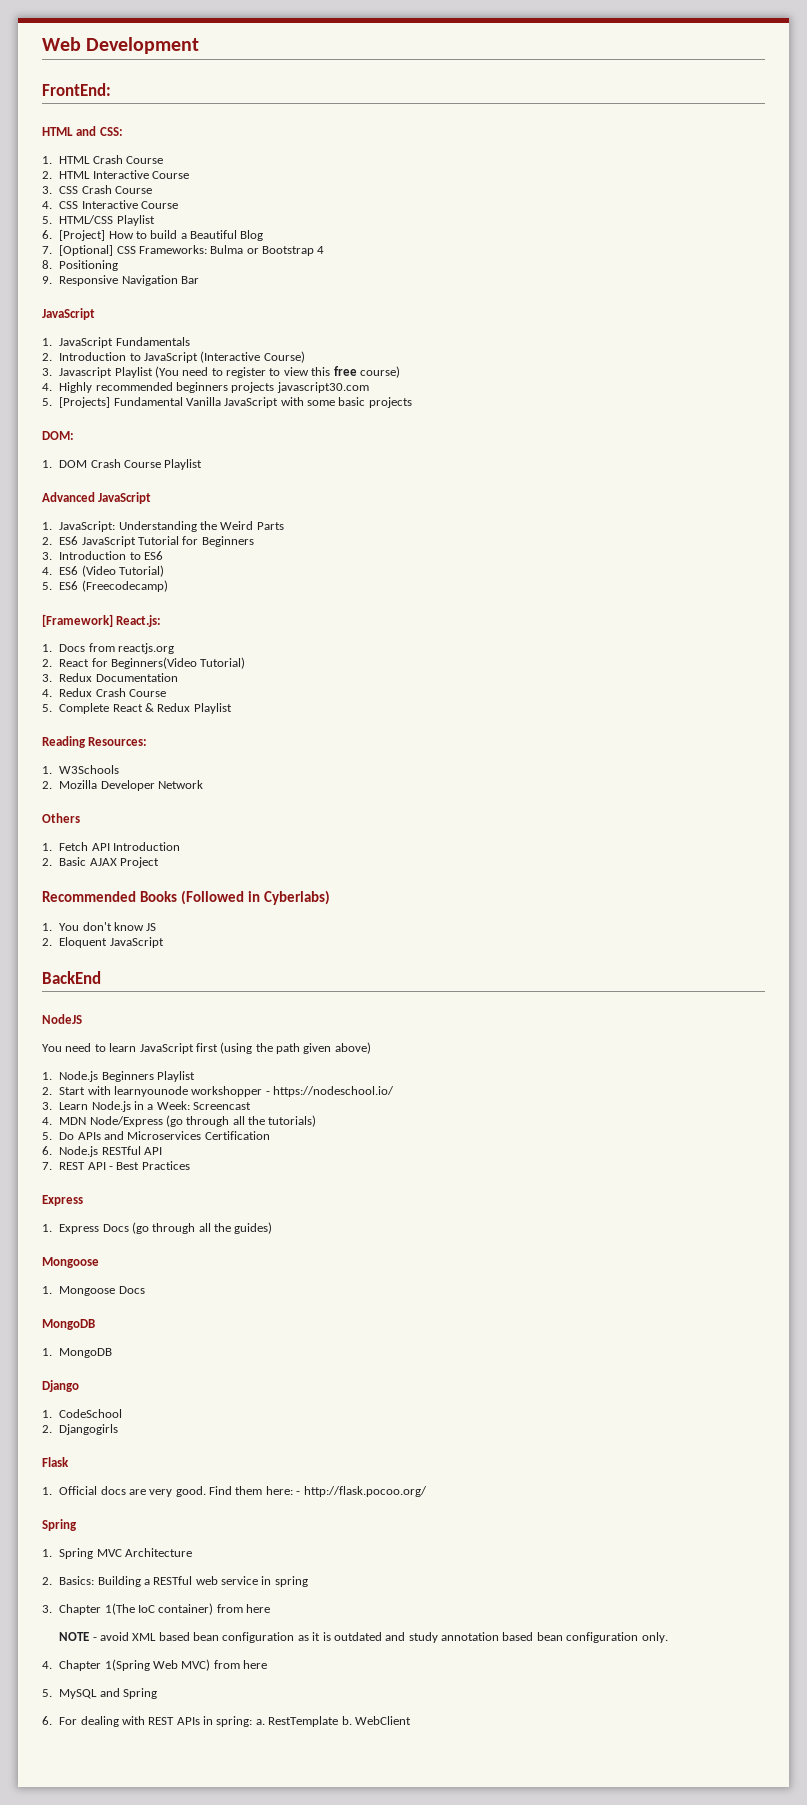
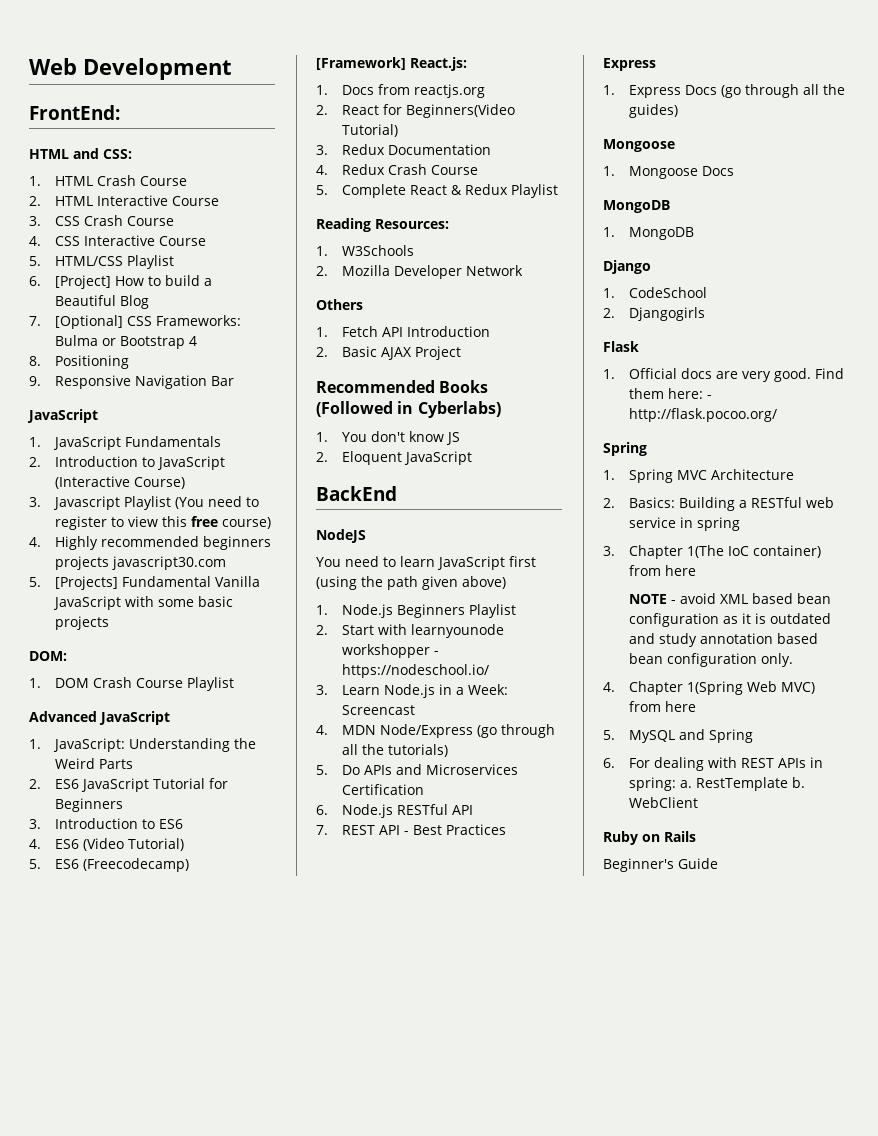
+ Ruby on Rails
+ Beginner's Guide

